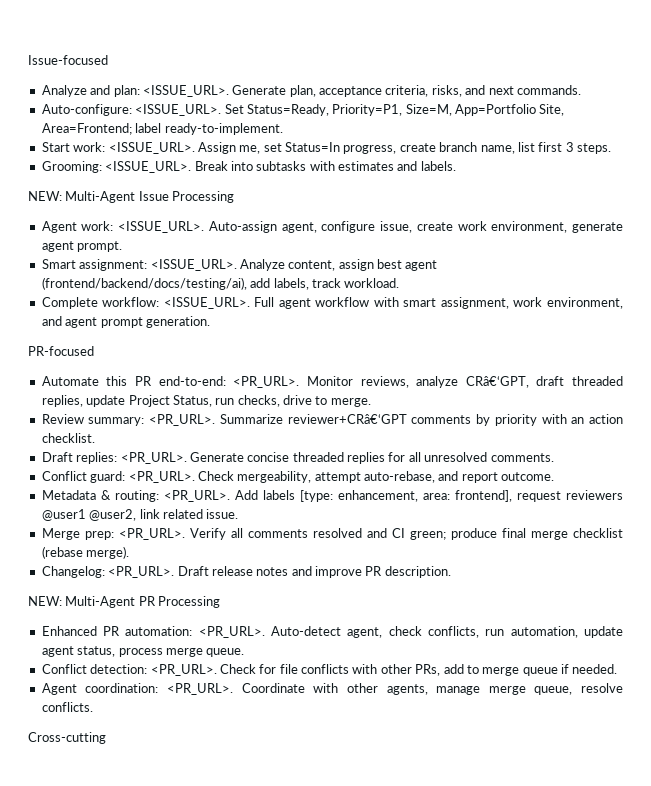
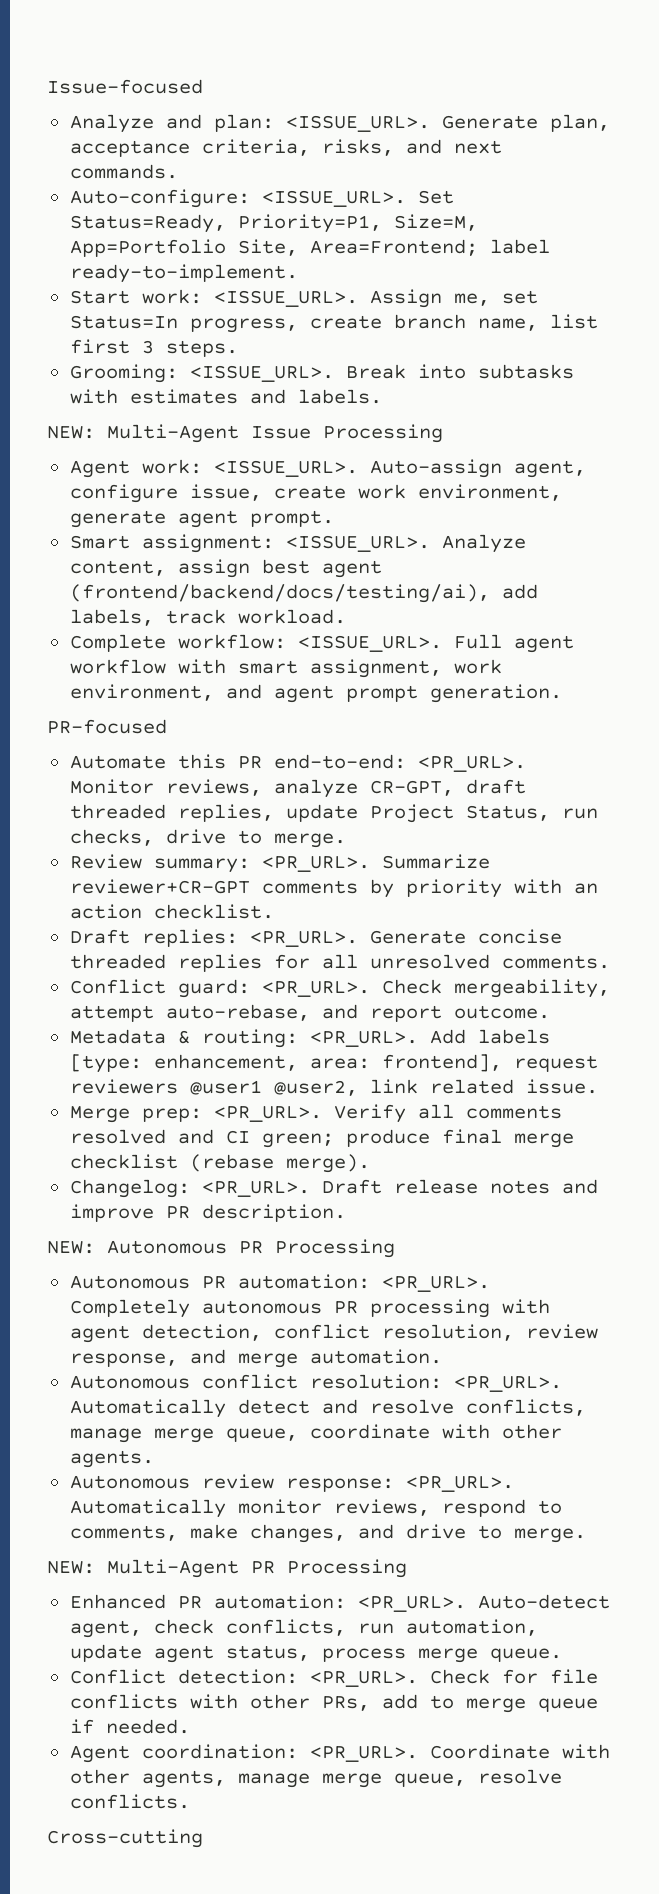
- Monitor reviews, analyze CRâ€‘GPT, draft threaded replies, update Project Status, run checks, drive to merge.
+ Monitor reviews, analyze CR‑GPT, draft threaded replies, update Project Status, run checks, drive to merge.
- Summarize reviewer+CRâ€‘GPT comments by priority with an action checklist.
+ Summarize reviewer+CR‑GPT comments by priority with an action checklist.
+ NEW: Autonomous PR Processing
+ Autonomous PR automation: <PR_URL>. Completely autonomous PR processing with agent detection, conflict resolution, review response, and merge automation.
+ Autonomous conflict resolution: <PR_URL>. Automatically detect and resolve conflicts, manage merge queue, coordinate with other agents.
+ Autonomous review response: <PR_URL>. Automatically monitor reviews, respond to comments, make changes, and drive to merge.

